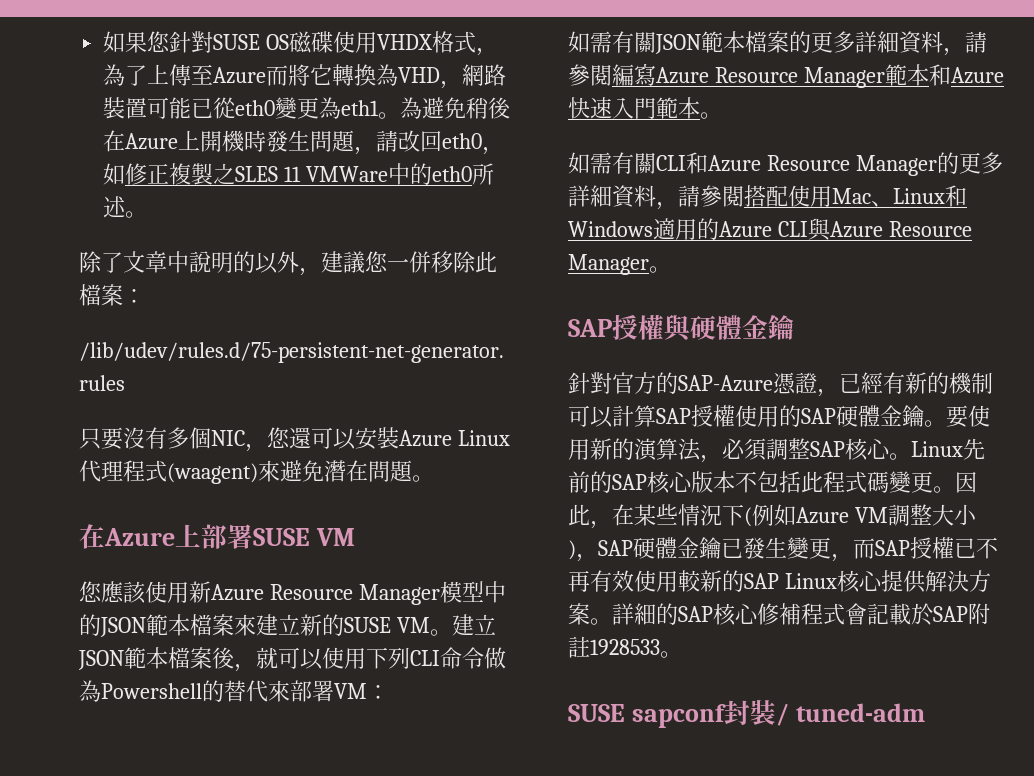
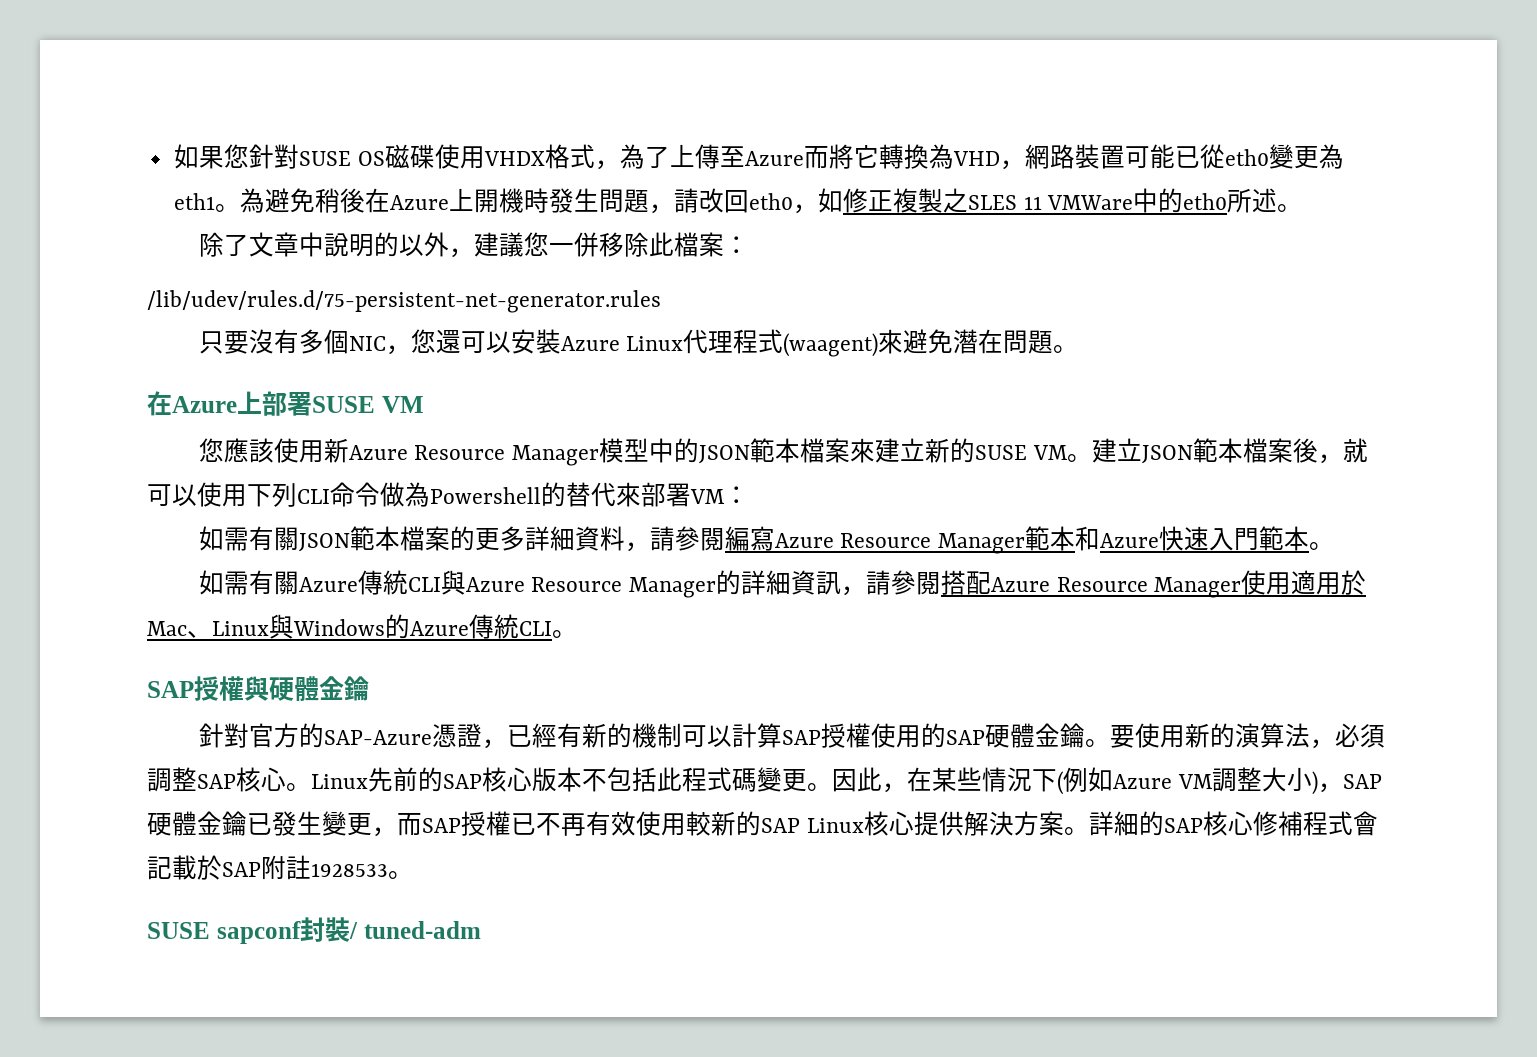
- 如需有關CLI和Azure Resource Manager的更多詳細資料，請參閱搭配使用Mac、Linux和Windows適用的Azure CLI與Azure Resource Manager。
+ 如需有關Azure傳統CLI與Azure Resource Manager的詳細資訊，請參閱搭配Azure Resource Manager使用適用於Mac、Linux與Windows的Azure傳統CLI。

